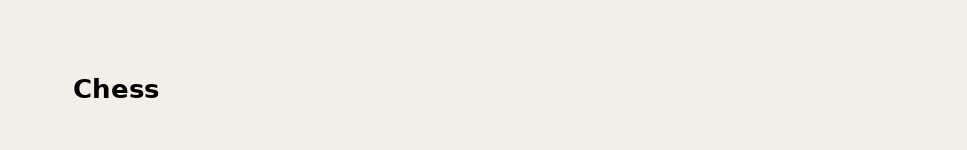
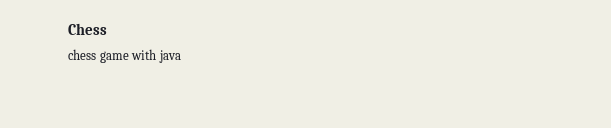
+ chess game with java

